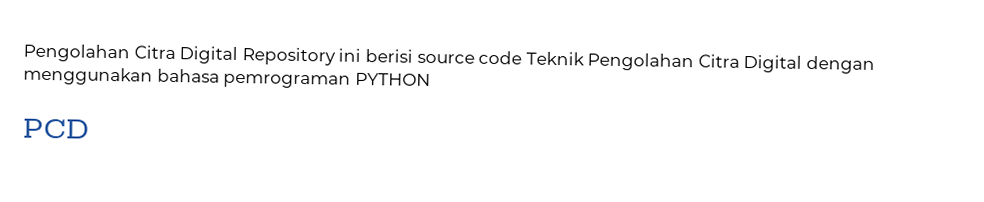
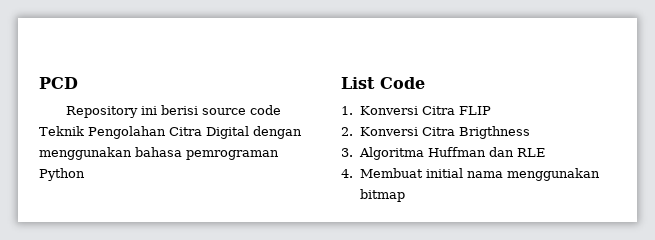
- Pengolahan Citra Digital Repository ini berisi source code Teknik Pengolahan Citra Digital dengan menggunakan bahasa pemrograman PYTHON
  PCD
+ Repository ini berisi source code Teknik Pengolahan Citra Digital dengan menggunakan bahasa pemrograman Python
+ List Code
+ 1. Konversi Citra FLIP
+ 2. Konversi Citra Brigthness
+ 3. Algoritma Huffman dan RLE
+ 4. Membuat initial nama menggunakan bitmap

